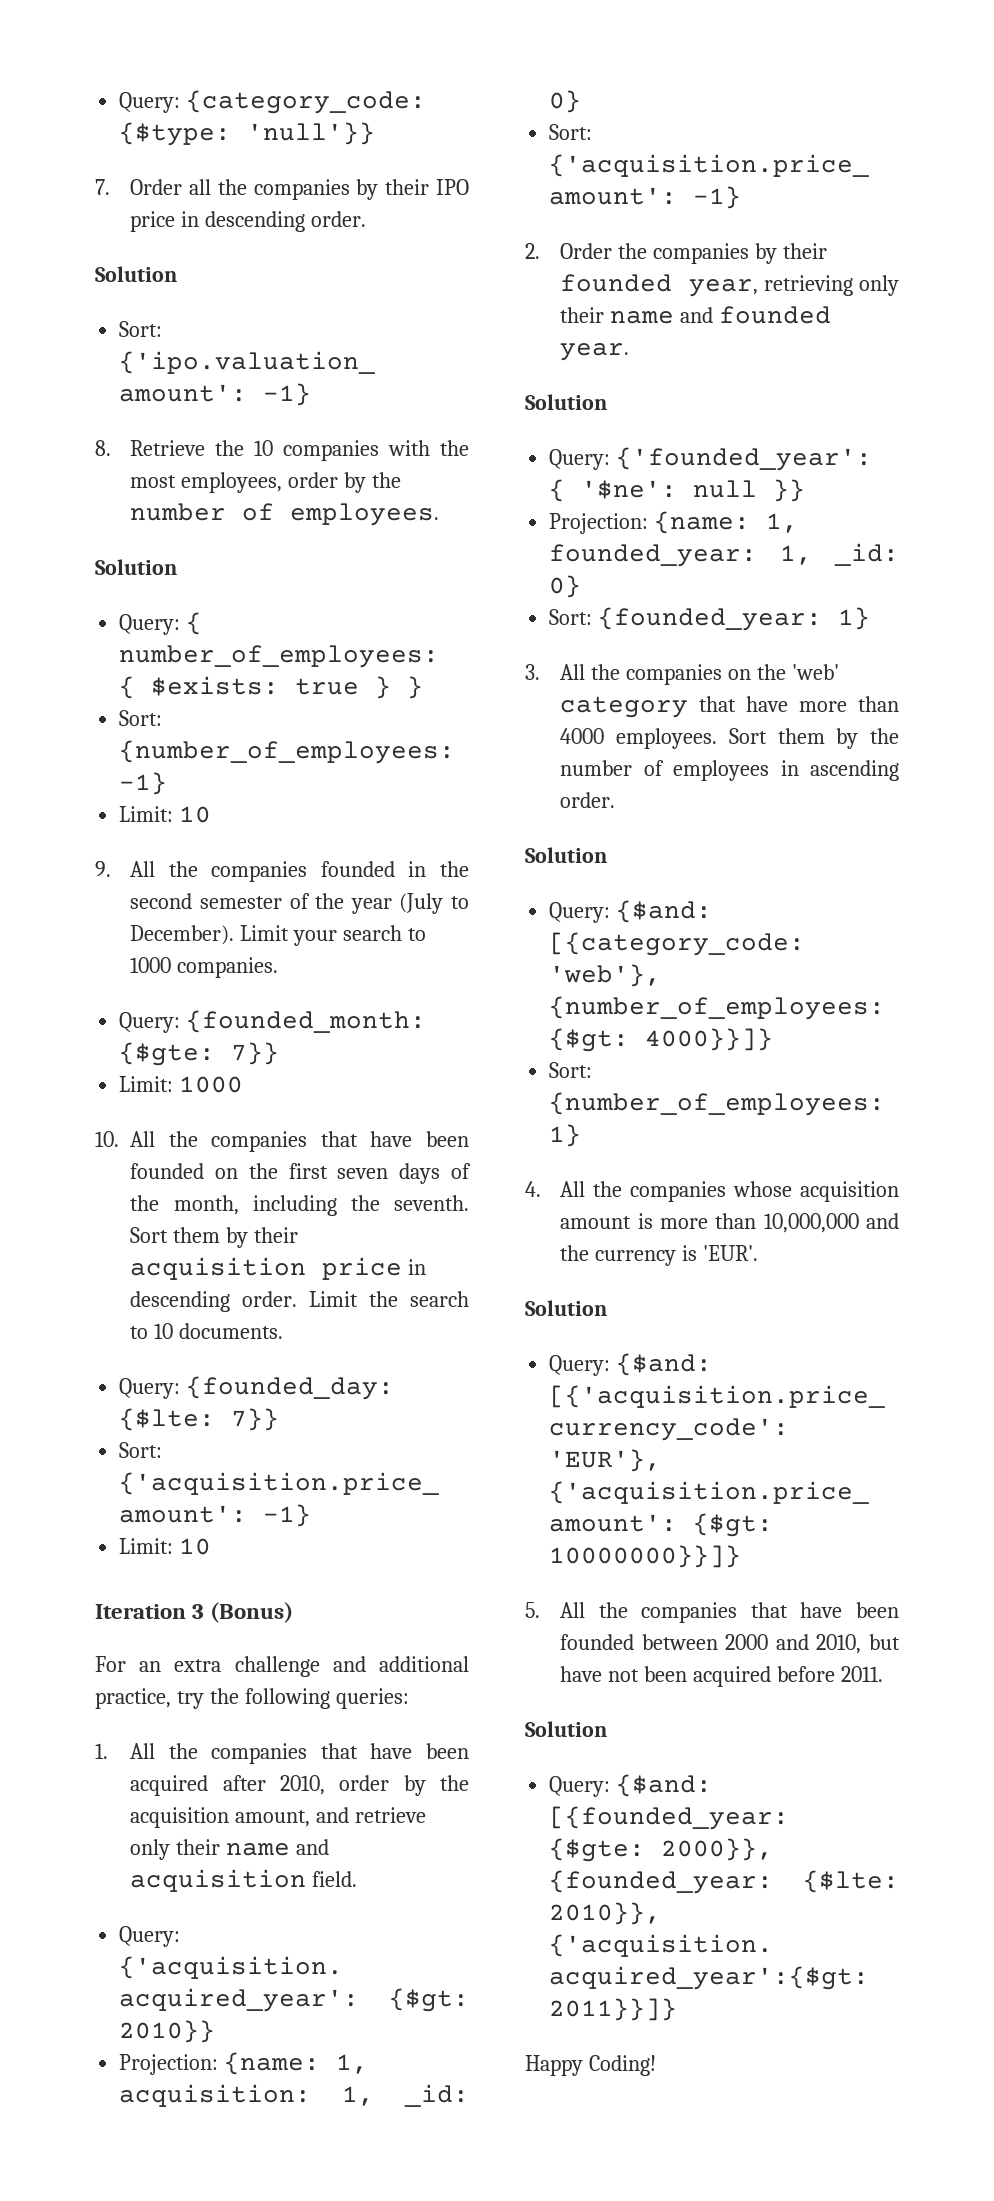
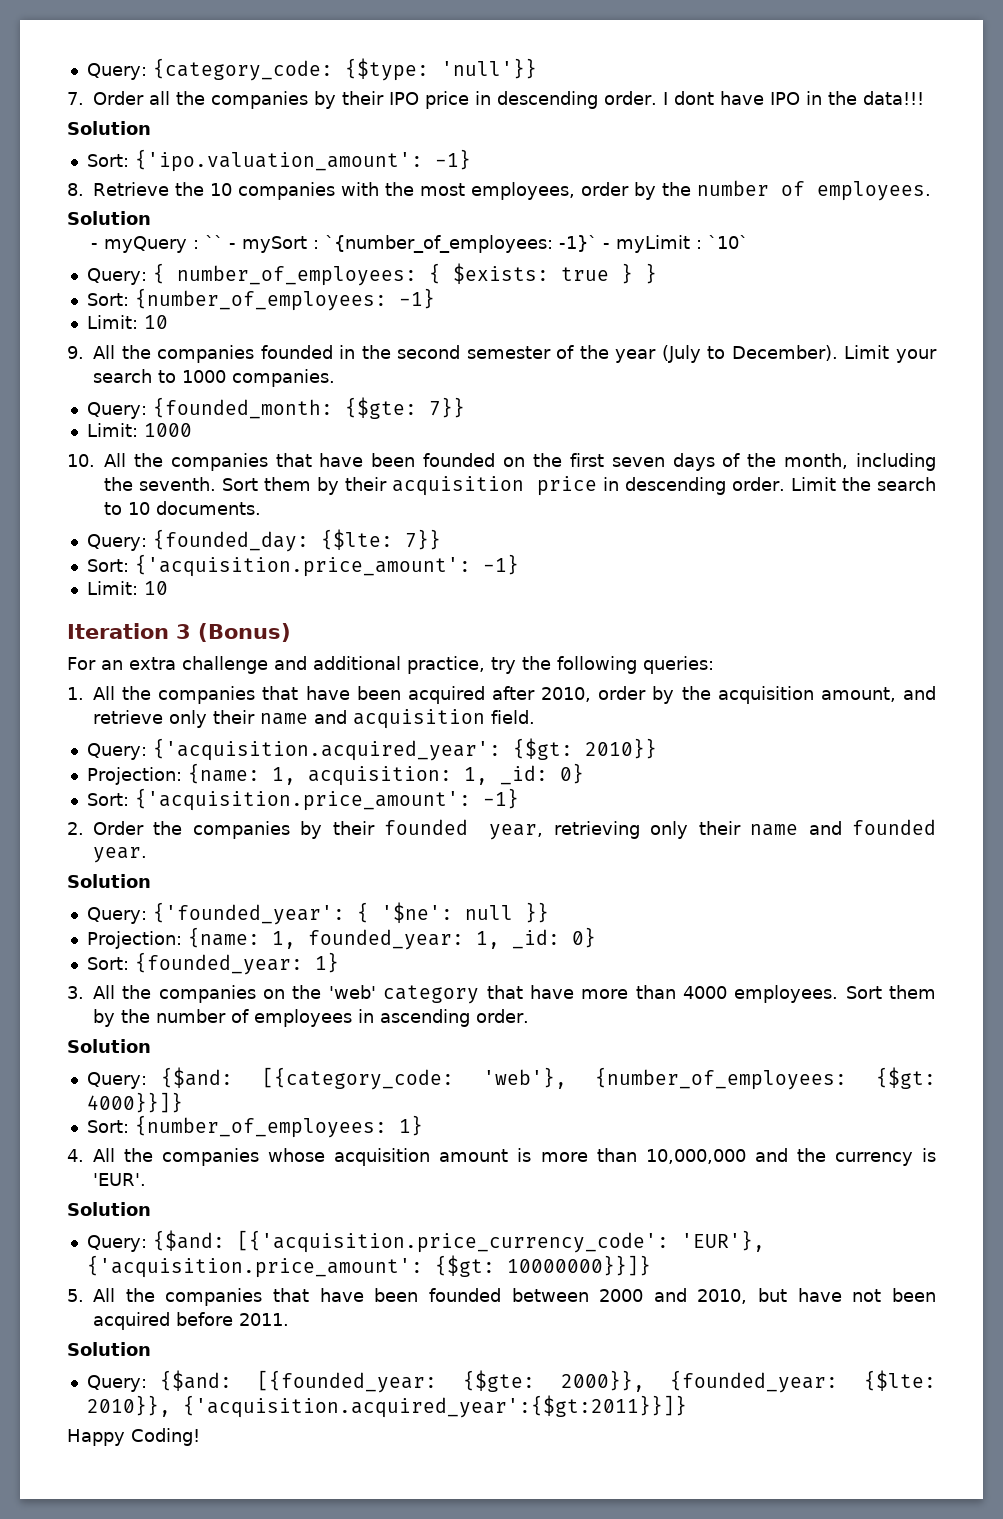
+ I dont have IPO in the data!!!
+ - myQuery : `` - mySort : `{number_of_employees: -1}` - myLimit : `10`

